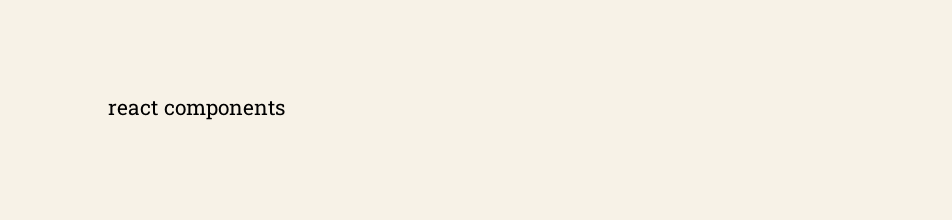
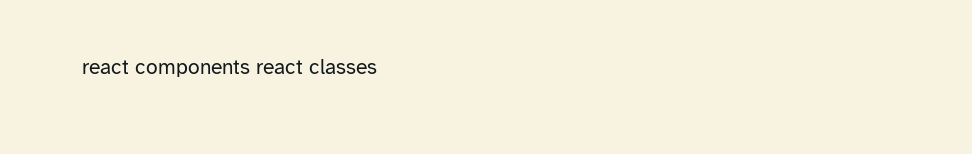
- react components
+ react components react classes

